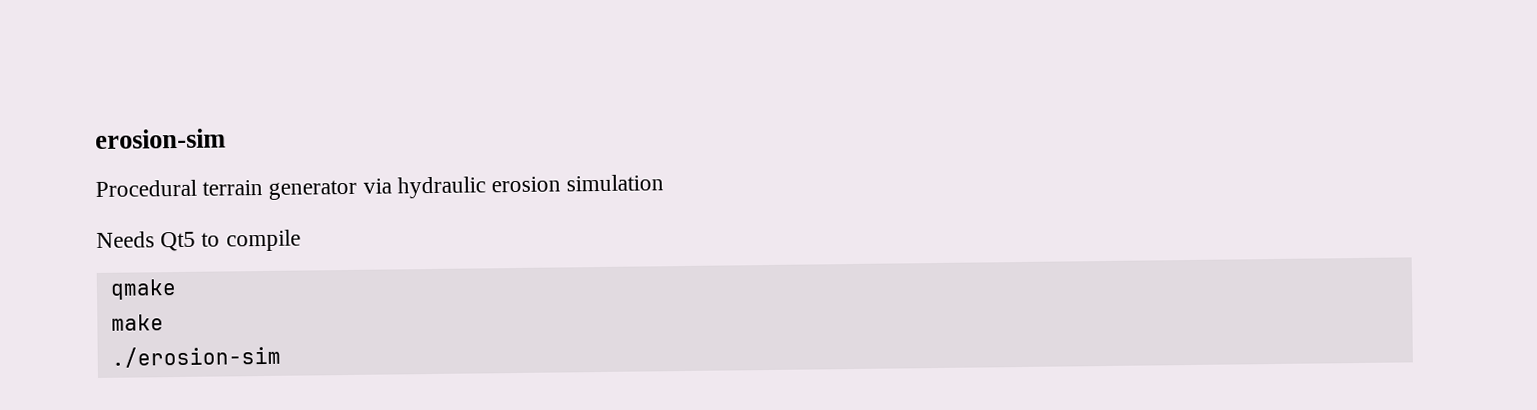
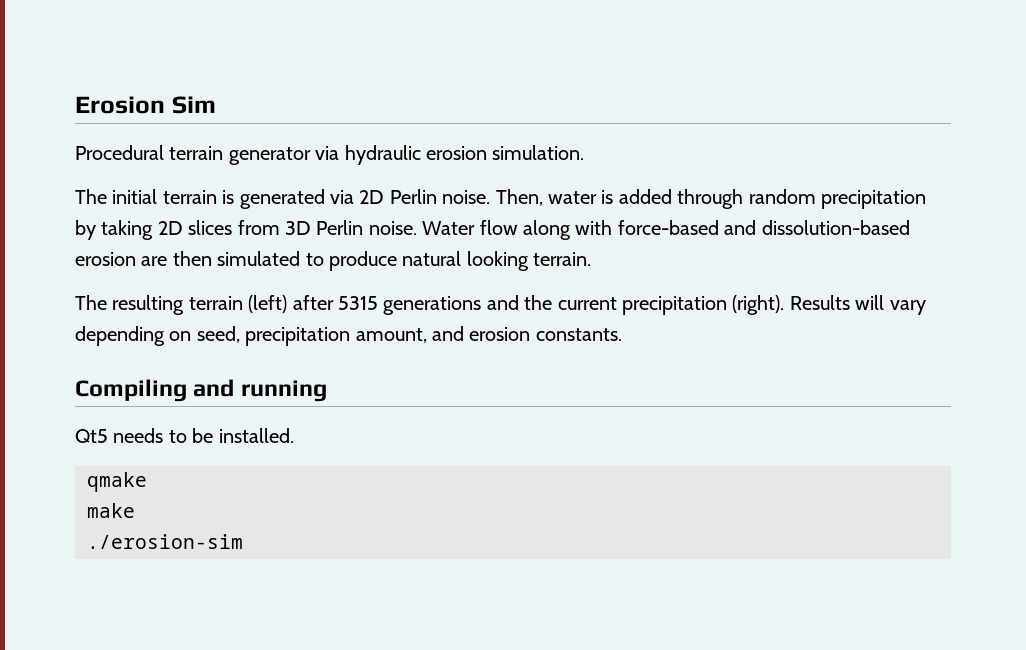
- erosion-sim
+ Erosion Sim
- Procedural terrain generator via hydraulic erosion simulation
- Needs Qt5 to compile
+ Procedural terrain generator via hydraulic erosion simulation.
+ The initial terrain is generated via 2D Perlin noise. Then, water is added through random precipitation by taking 2D slices from 3D Perlin noise. Water flow along with force-based and dissolution-based erosion are then simulated to produce natural looking terrain.
+ The resulting terrain (left) after 5315 generations and the current precipitation (right). Results will vary depending on seed, precipitation amount, and erosion constants.
+ Compiling and running
+ Qt5 needs to be installed.

